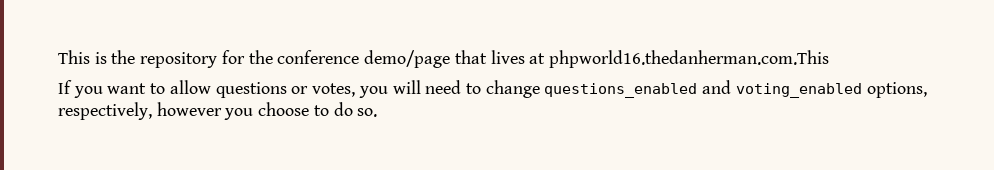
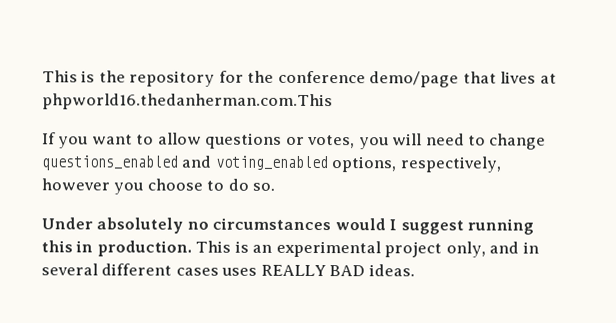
+ Under absolutely no circumstances would I suggest running this in production. This is an experimental project only, and in several different cases uses REALLY BAD ideas.

